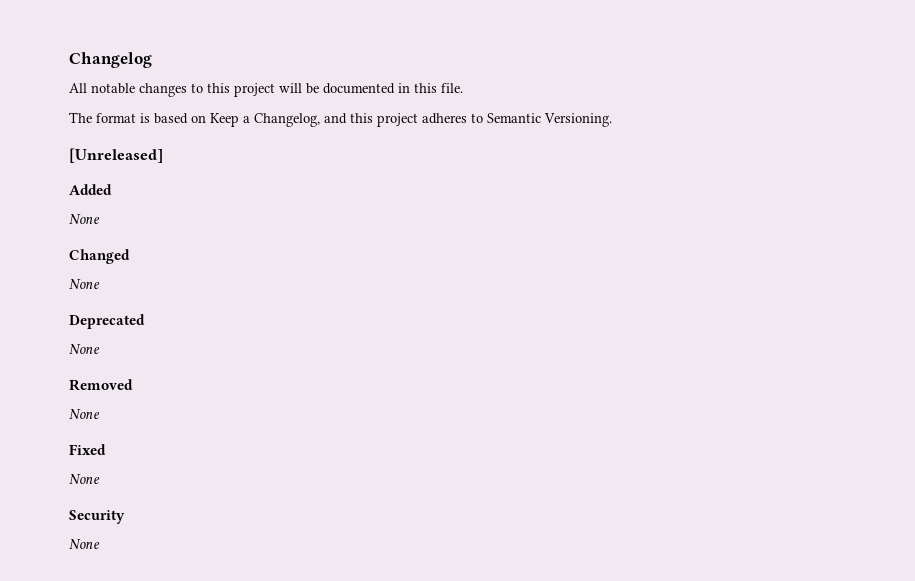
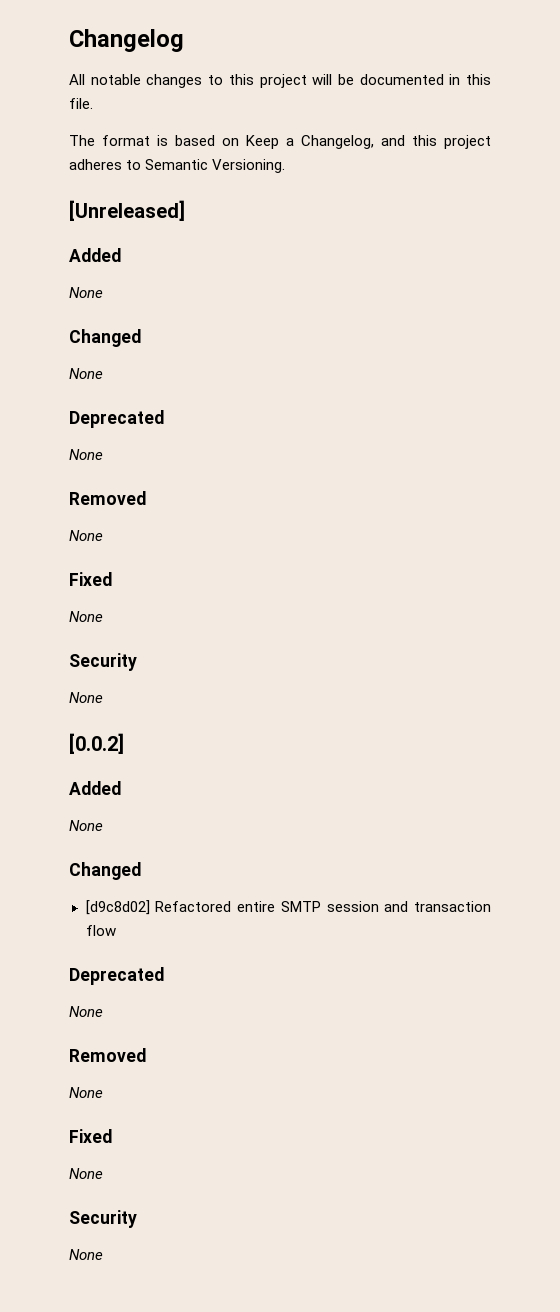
+ [0.0.2]
+ Added
+ None
+ Changed
+ [d9c8d02] Refactored entire SMTP session and transaction flow
+ Deprecated
+ None
+ Removed
+ None
+ Fixed
+ None
+ Security
+ None

